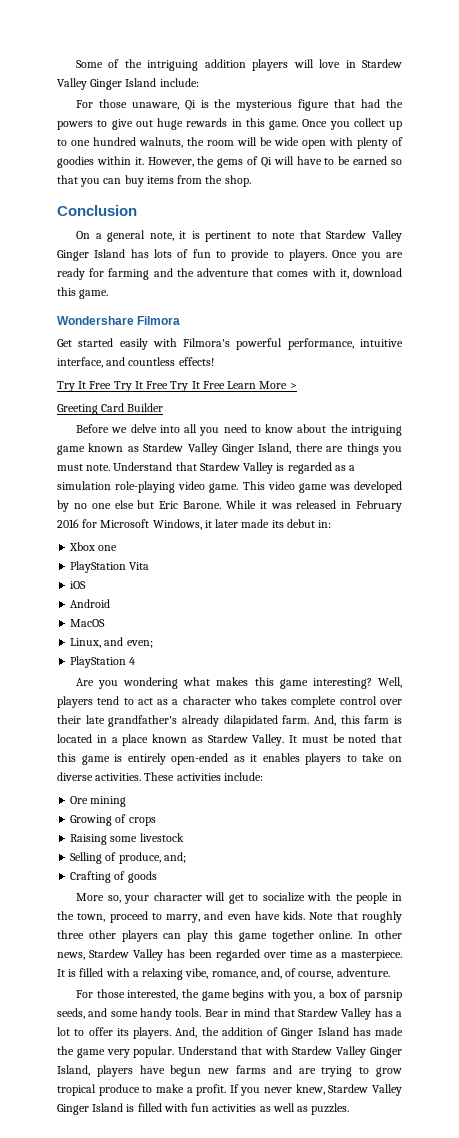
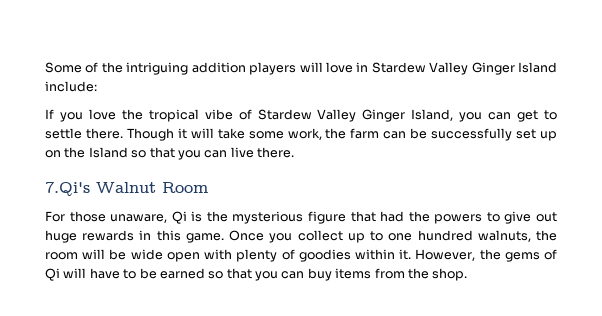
+ If you love the tropical vibe of Stardew Valley Ginger Island, you can get to settle there. Though it will take some work, the farm can be successfully set up on the Island so that you can live there.
+ 7.Qi's Walnut Room
- Conclusion
- On a general note, it is pertinent to note that Stardew Valley Ginger Island has lots of fun to provide to players. Once you are ready for farming and the adventure that comes with it, download this game.
- Wondershare Filmora
- Get started easily with Filmora's powerful performance, intuitive interface, and countless effects!
- Try It Free Try It Free Try It Free Learn More >
- Greeting Card Builder
- Before we delve into all you need to know about the intriguing game known as Stardew Valley Ginger Island, there are things you must note. Understand that Stardew Valley is regarded as a simulation role-playing video game. This video game was developed by no one else but Eric Barone. While it was released in February 2016 for Microsoft Windows, it later made its debut in:
- Xbox one
- PlayStation Vita
- iOS
- Android
- MacOS
- Linux, and even;
- PlayStation 4
- Are you wondering what makes this game interesting? Well, players tend to act as a character who takes complete control over their late grandfather's already dilapidated farm. And, this farm is located in a place known as Stardew Valley. It must be noted that this game is entirely open-ended as it enables players to take on diverse activities. These activities include:
- Ore mining
- Growing of crops
- Raising some livestock
- Selling of produce, and;
- Crafting of goods
- More so, your character will get to socialize with the people in the town, proceed to marry, and even have kids. Note that roughly three other players can play this game together online. In other news, Stardew Valley has been regarded over time as a masterpiece. It is filled with a relaxing vibe, romance, and, of course, adventure.
- For those interested, the game begins with you, a box of parsnip seeds, and some handy tools. Bear in mind that Stardew Valley has a lot to offer its players. And, the addition of Ginger Island has made the game very popular. Understand that with Stardew Valley Ginger Island, players have begun new farms and are trying to grow tropical produce to make a profit. If you never knew, Stardew Valley Ginger Island is filled with fun activities as well as puzzles.

